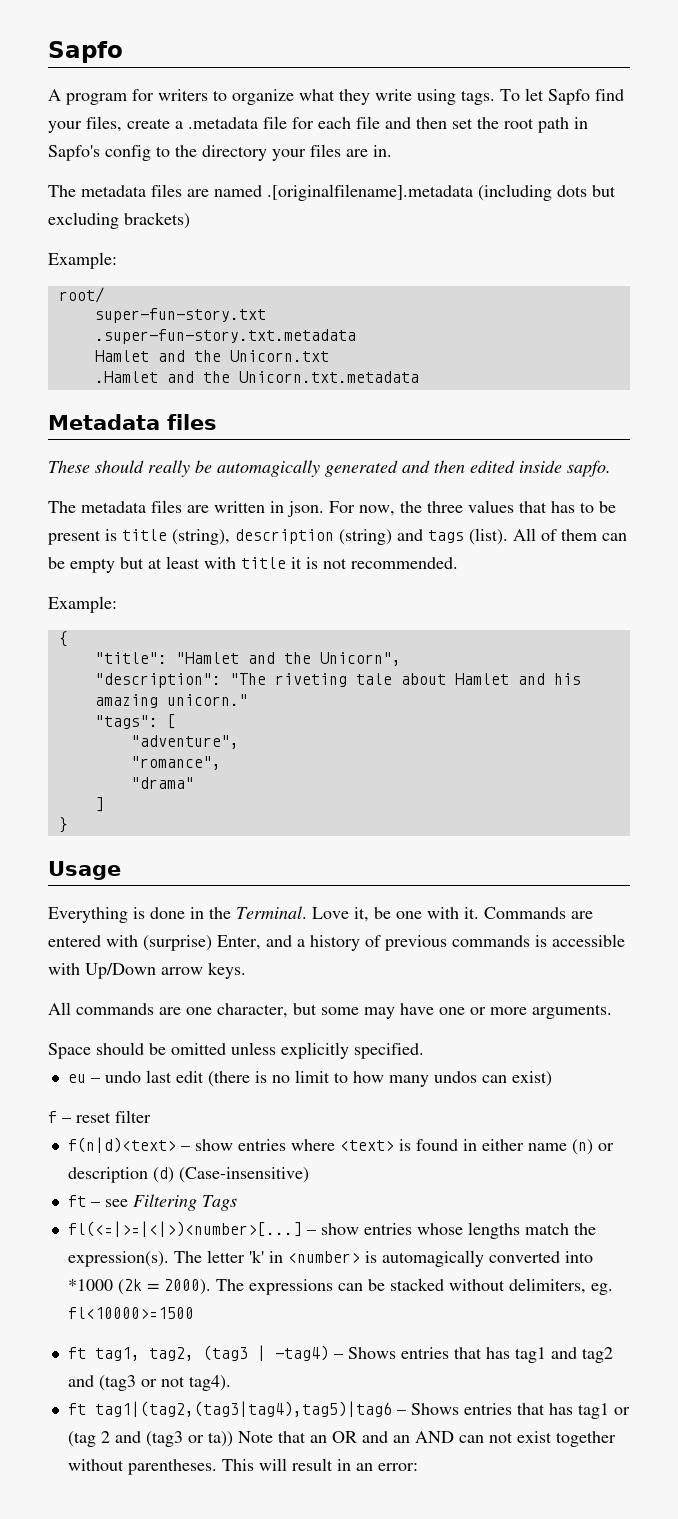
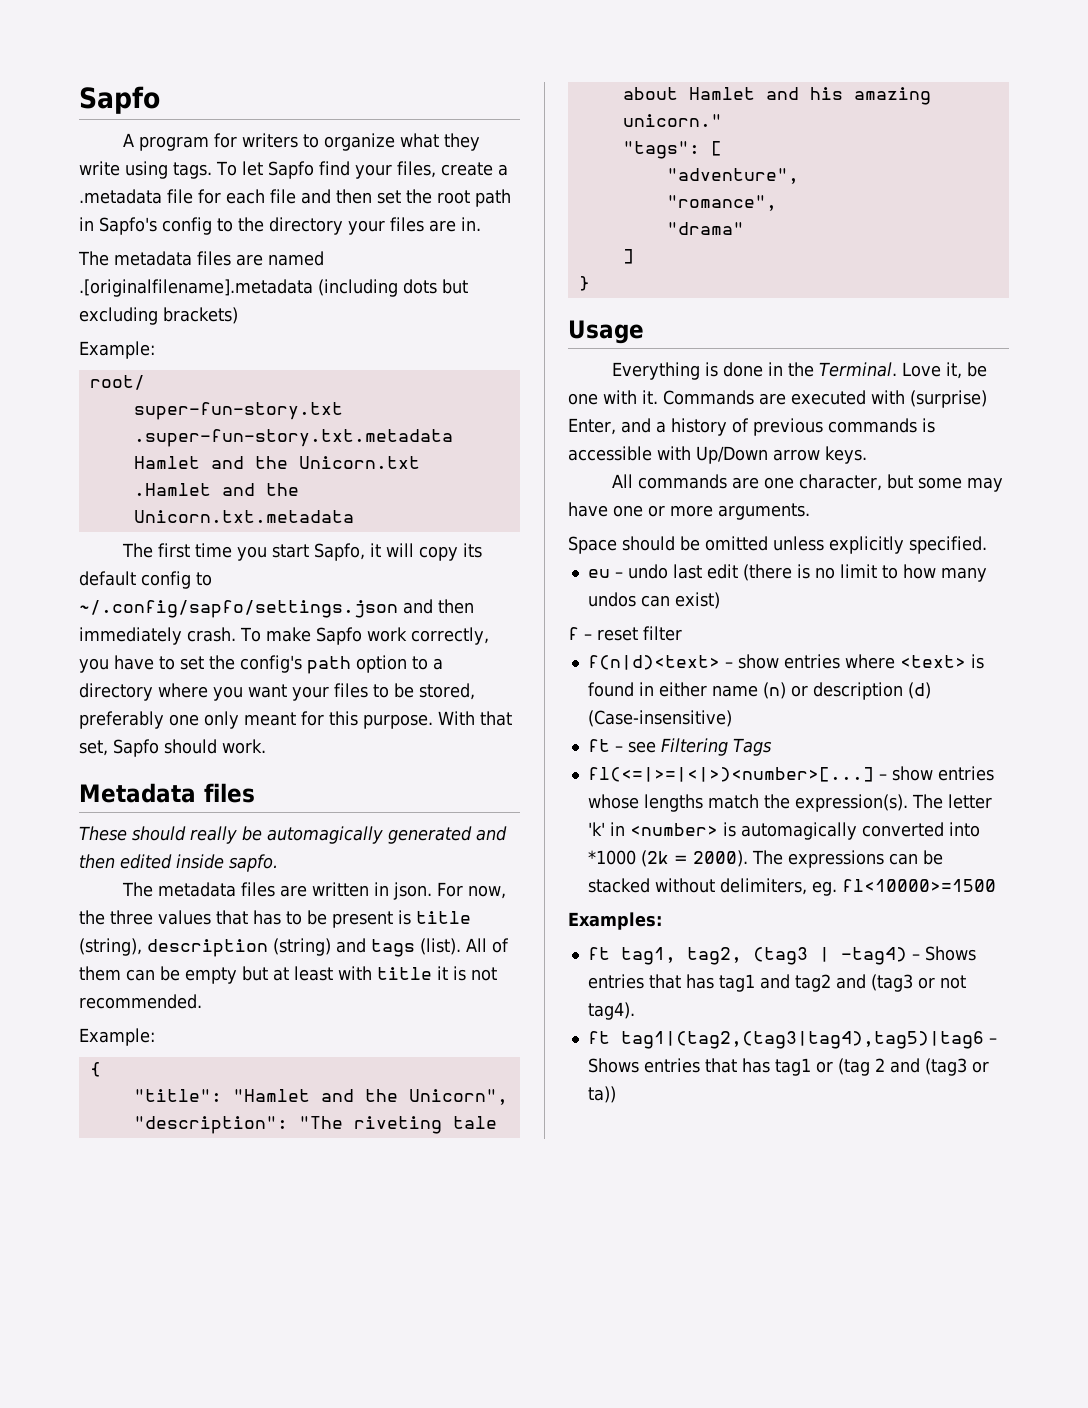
+ The first time you start Sapfo, it will copy its default config to ~/.config/sapfo/settings.json and then immediately crash. To make Sapfo work correctly, you have to set the config's path option to a directory where you want your files to be stored, preferably one only meant for this purpose. With that set, Sapfo should work.
- Commands are entered with (surprise) Enter, and a history of previous commands is accessible with Up/Down arrow keys.
+ Commands are executed with (surprise) Enter, and a history of previous commands is accessible with Up/Down arrow keys.
+ Examples:
- ft tag1|(tag2,(tag3|tag4),tag5)|tag6 – Shows entries that has tag1 or (tag 2 and (tag3 or ta)) Note that an OR and an AND can not exist together without parentheses. This will result in an error:
+ ft tag1|(tag2,(tag3|tag4),tag5)|tag6 – Shows entries that has tag1 or (tag 2 and (tag3 or ta))

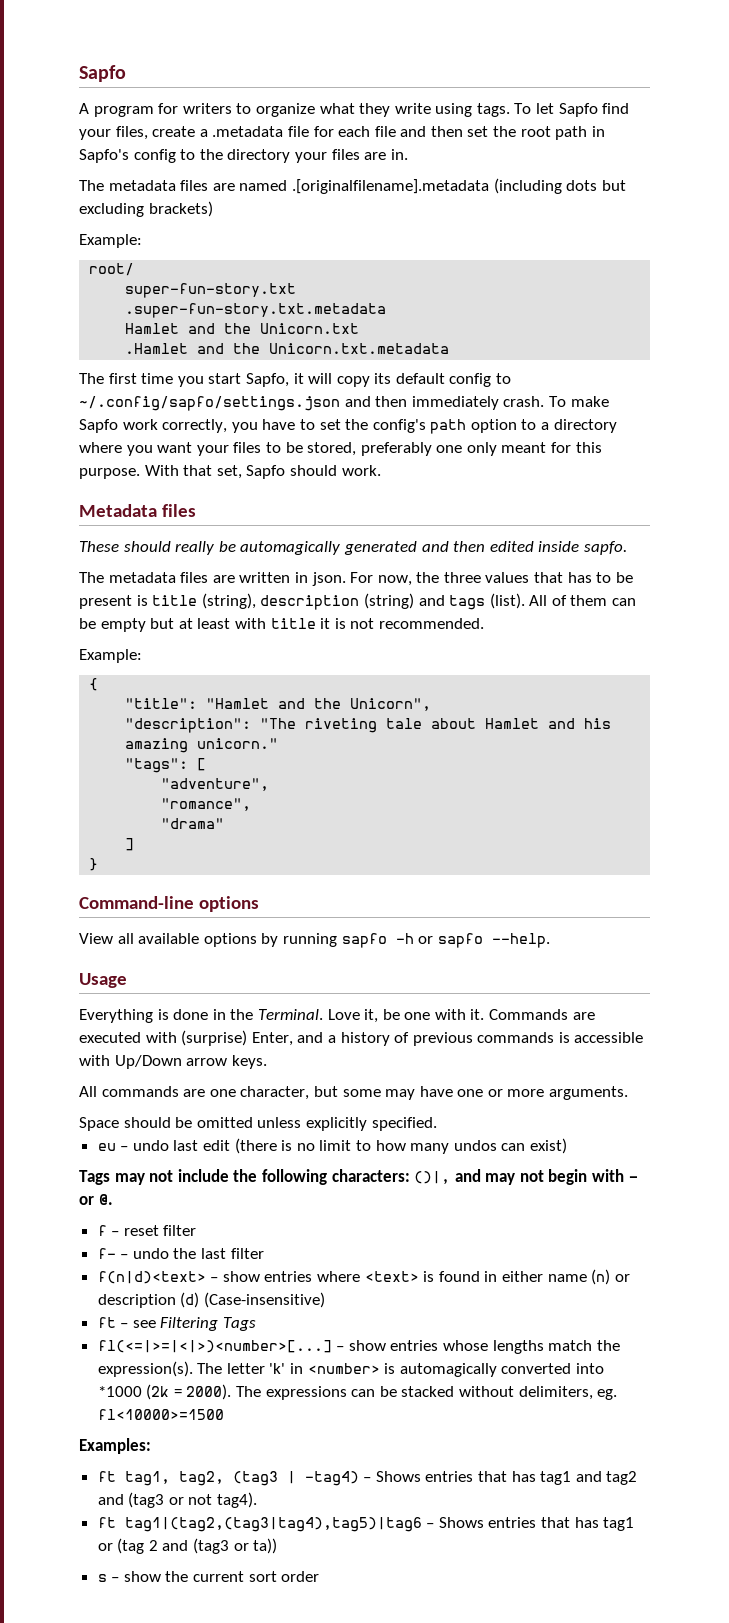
+ Command-line options
+ View all available options by running sapfo -h or sapfo --help.
+ Tags may not include the following characters: ()|, and may not begin with - or @.
  f – reset filter
+ f- – undo the last filter
+ s – show the current sort order

